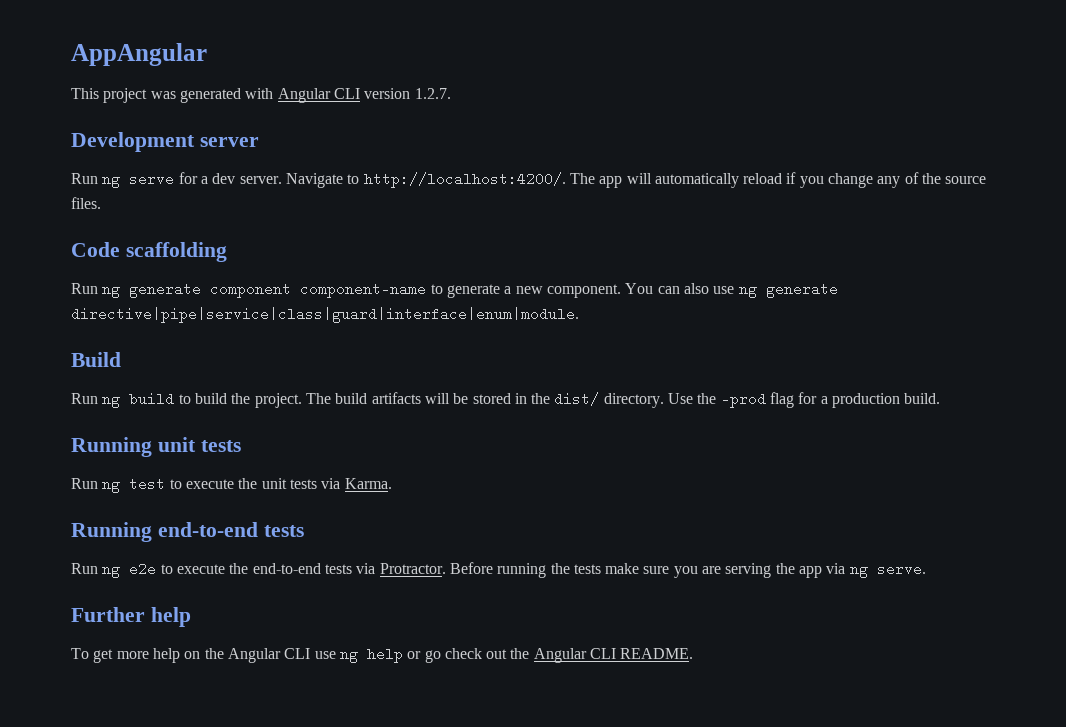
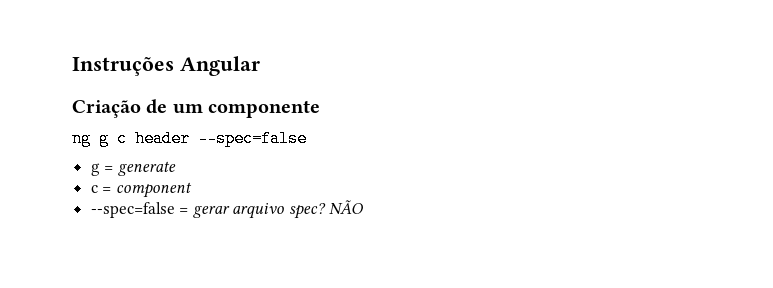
- AppAngular
- This project was generated with Angular CLI version 1.2.7.
- Development server
- Run ng serve for a dev server. Navigate to http://localhost:4200/. The app will automatically reload if you change any of the source files.
- Code scaffolding
- Run ng generate component component-name to generate a new component. You can also use ng generate directive|pipe|service|class|guard|interface|enum|module.
- Build
- Run ng build to build the project. The build artifacts will be stored in the dist/ directory. Use the -prod flag for a production build.
- Running unit tests
- Run ng test to execute the unit tests via Karma.
- Running end-to-end tests
- Run ng e2e to execute the end-to-end tests via Protractor. Before running the tests make sure you are serving the app via ng serve.
- Further help
- To get more help on the Angular CLI use ng help or go check out the Angular CLI README.
+ Instruções Angular
+ Criação de um componente
+ ng g c header --spec=false
+ g = generate
+ c = component
+ --spec=false = gerar arquivo spec? NÃO

